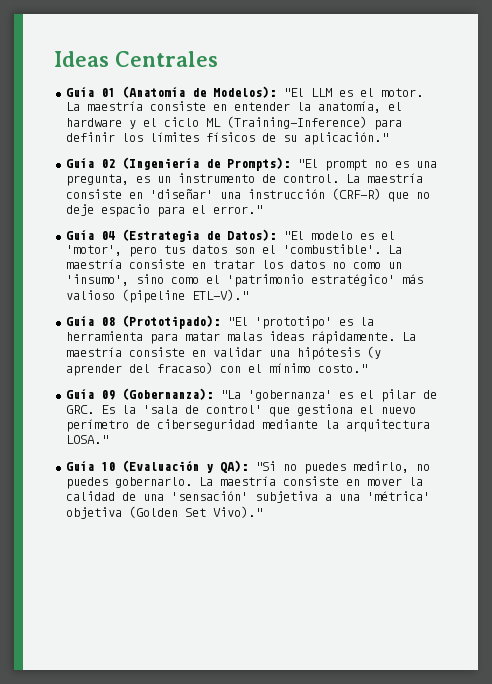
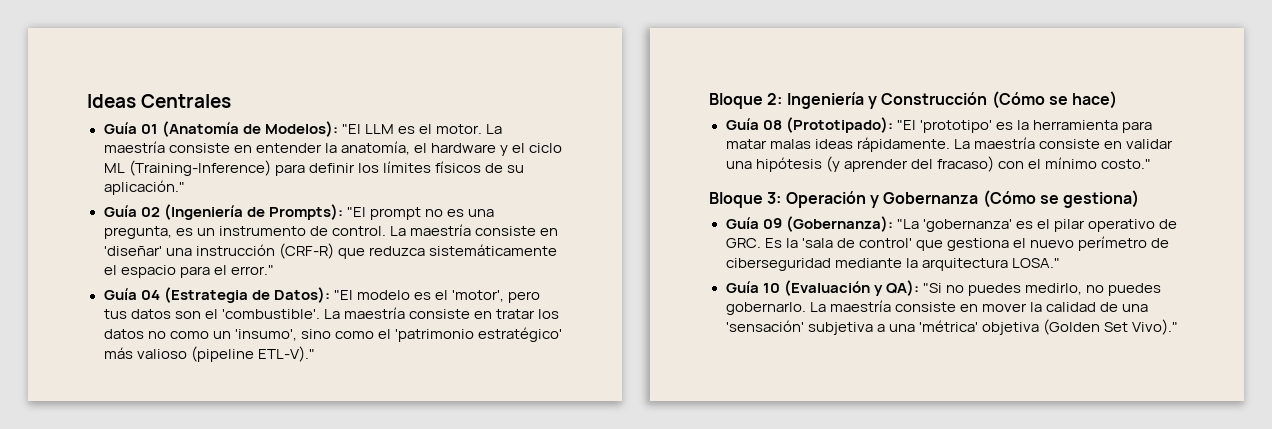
- La maestría consiste en 'diseñar' una instrucción (CRF-R) que no deje espacio para el error."
+ La maestría consiste en 'diseñar' una instrucción (CRF-R) que reduzca sistemáticamente el espacio para el error."
+ Bloque 2: Ingeniería y Construcción (Cómo se hace)
+ Bloque 3: Operación y Gobernanza (Cómo se gestiona)
- Guía 09 (Gobernanza): "La 'gobernanza' es el pilar de GRC. Es la 'sala de control' que gestiona el nuevo perímetro de ciberseguridad mediante la arquitectura LOSA."
+ Guía 09 (Gobernanza): "La 'gobernanza' es el pilar operativo de GRC. Es la 'sala de control' que gestiona el nuevo perímetro de ciberseguridad mediante la arquitectura LOSA."

